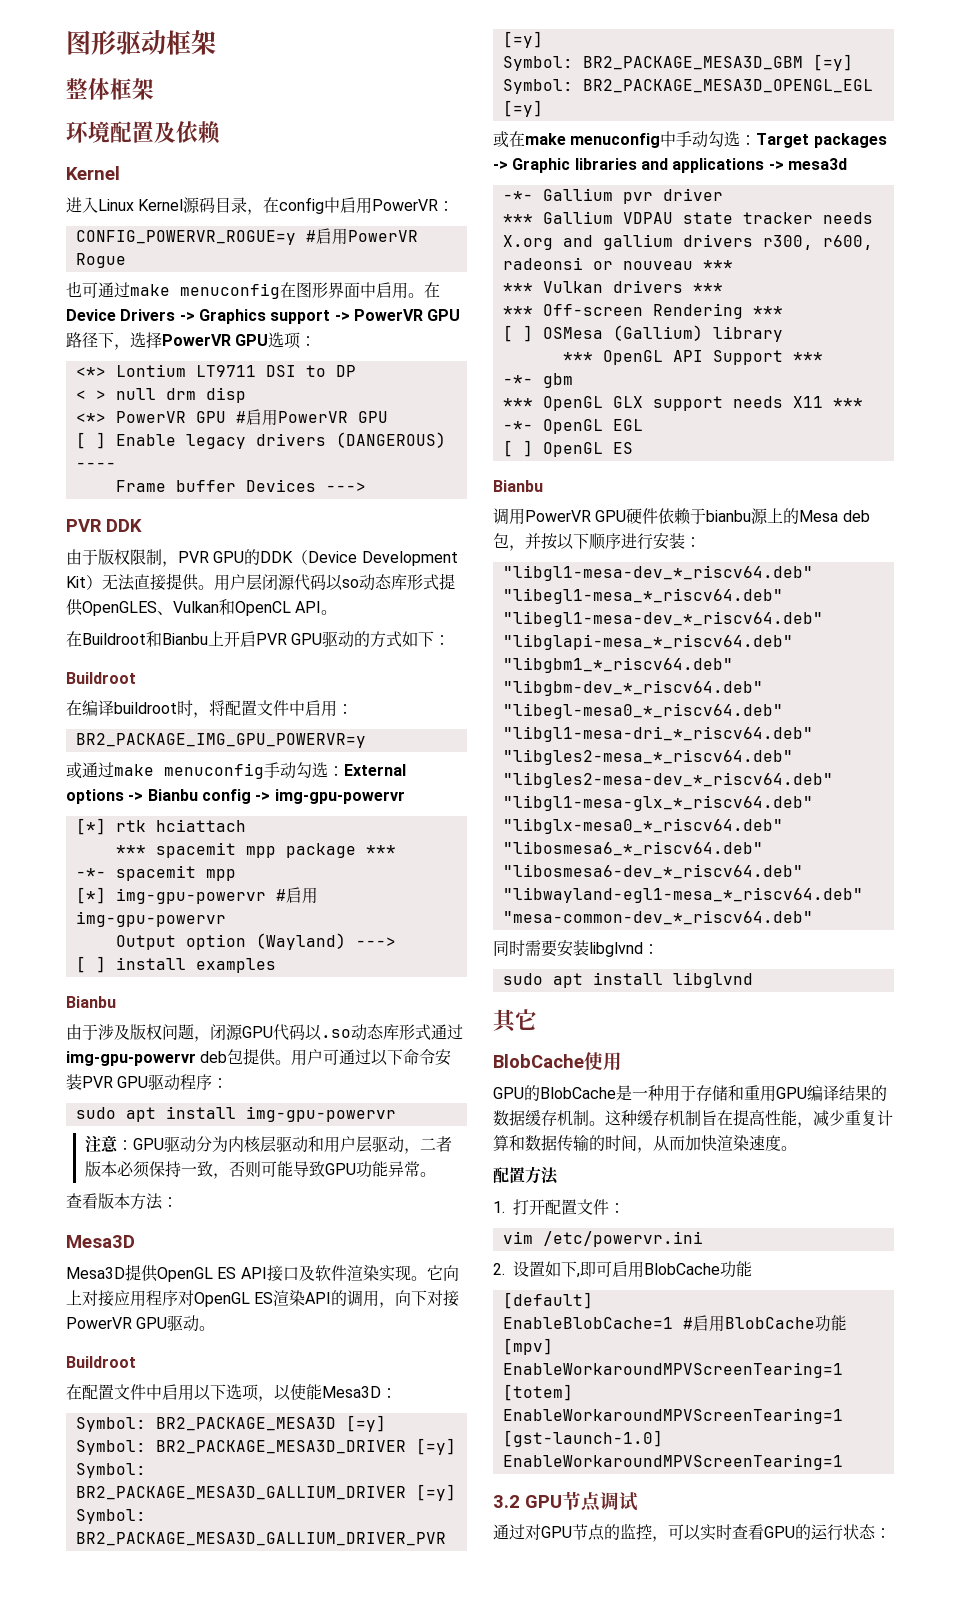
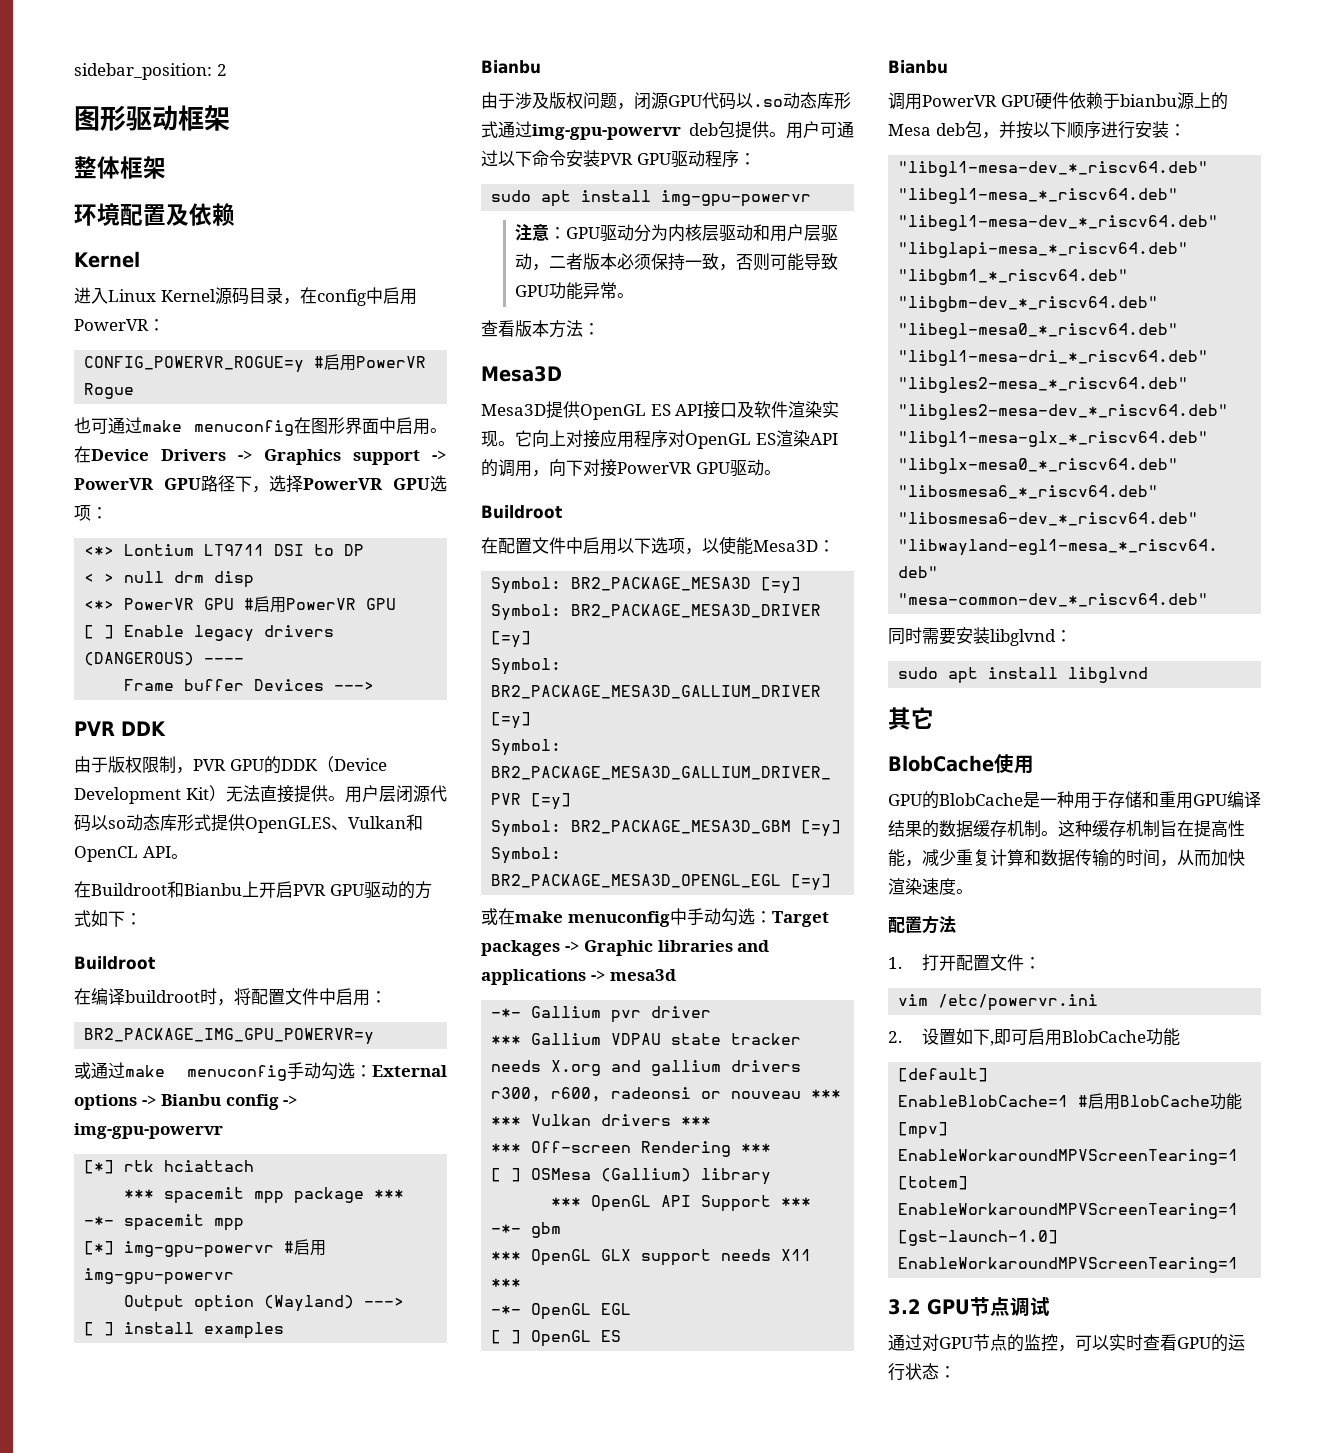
+ sidebar_position: 2

